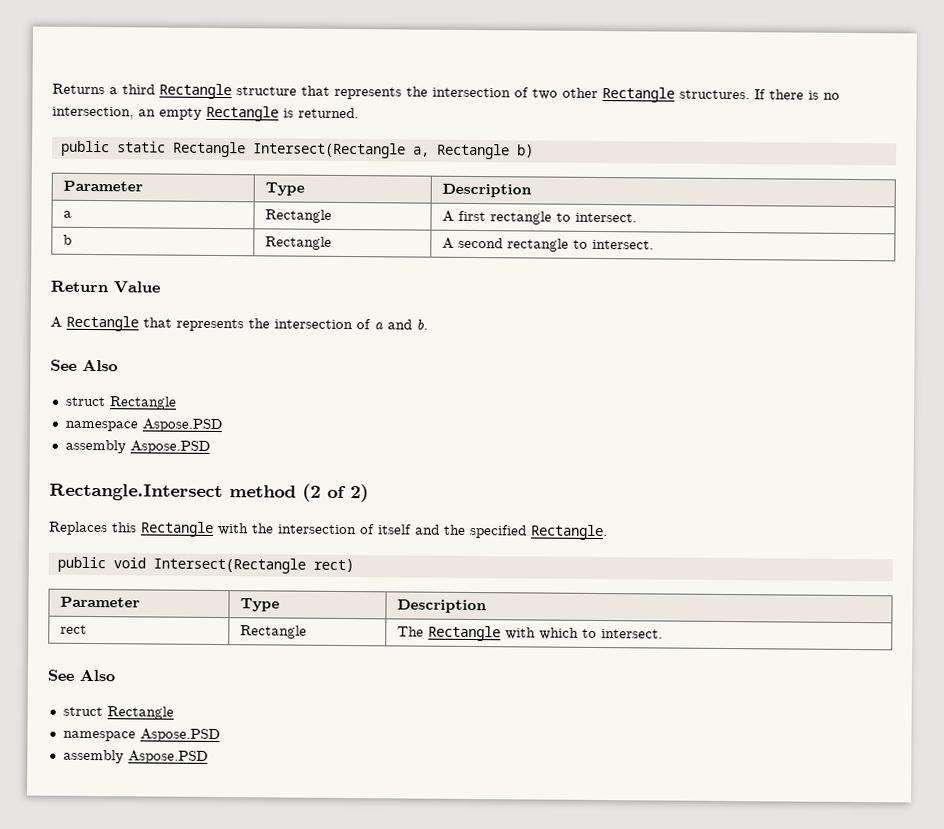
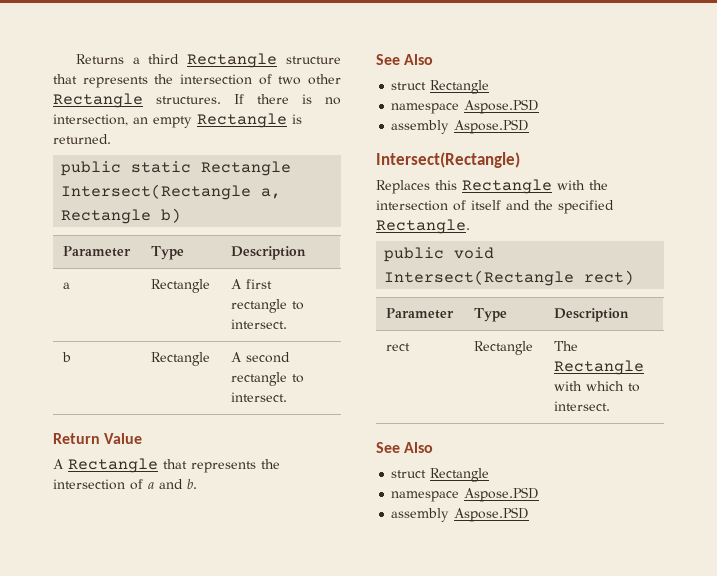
- Rectangle.Intersect method (2 of 2)
+ Intersect(Rectangle)

